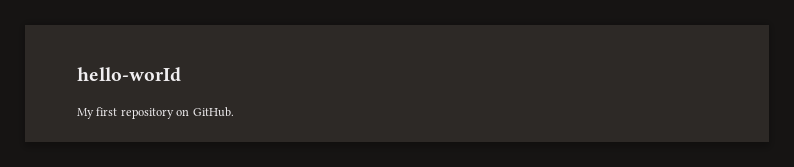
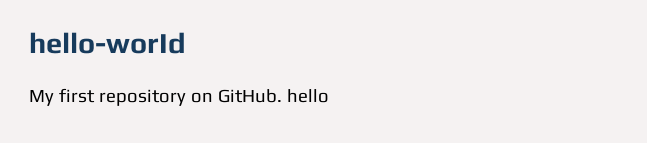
- My first repository on GitHub.
+ My first repository on GitHub. hello

